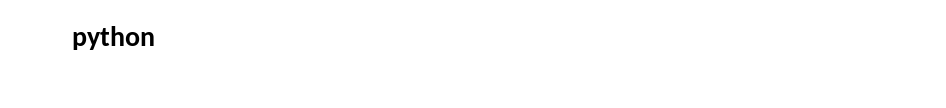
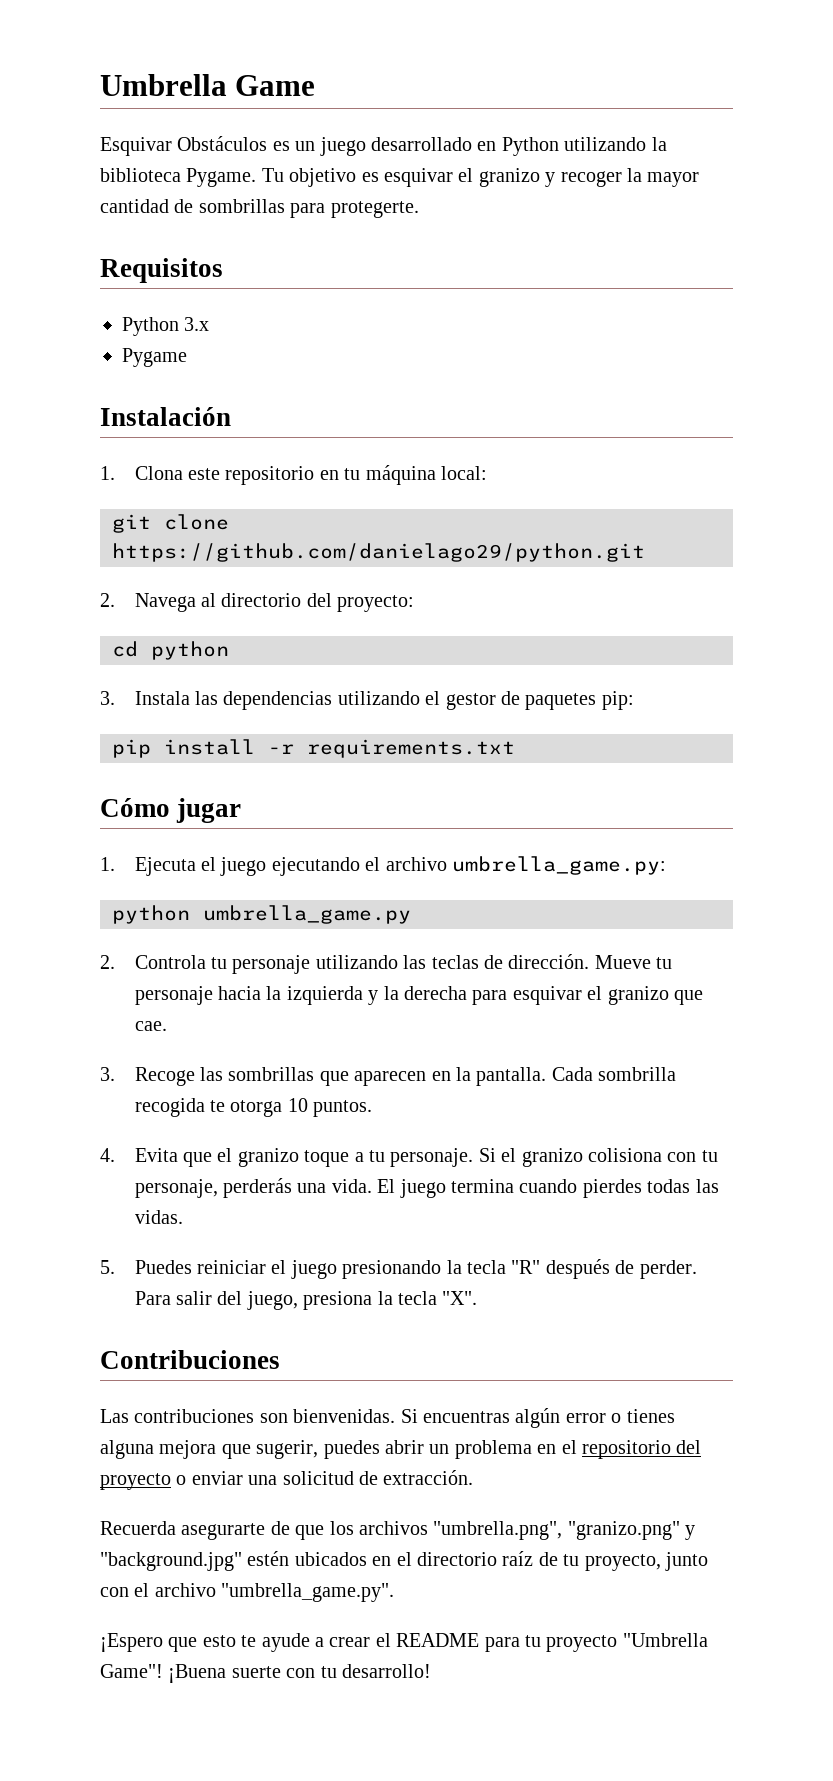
- python
+ Umbrella Game
+ Esquivar Obstáculos es un juego desarrollado en Python utilizando la biblioteca Pygame. Tu objetivo es esquivar el granizo y recoger la mayor cantidad de sombrillas para protegerte.
+ Requisitos
+ Python 3.x
+ Pygame
+ Instalación
+ 1. Clona este repositorio en tu máquina local:
+ git clone https://github.com/danielago29/python.git
+ 2. Navega al directorio del proyecto:
+ cd python
+ 3. Instala las dependencias utilizando el gestor de paquetes pip:
+ pip install -r requirements.txt
+ Cómo jugar
+ 1. Ejecuta el juego ejecutando el archivo umbrella_game.py:
+ python umbrella_game.py
+ 2. Controla tu personaje utilizando las teclas de dirección. Mueve tu personaje hacia la izquierda y la derecha para esquivar el granizo que cae.
+ 3. Recoge las sombrillas que aparecen en la pantalla. Cada sombrilla recogida te otorga 10 puntos.
+ 4. Evita que el granizo toque a tu personaje. Si el granizo colisiona con tu personaje, perderás una vida. El juego termina cuando pierdes todas las vidas.
+ 5. Puedes reiniciar el juego presionando la tecla "R" después de perder. Para salir del juego, presiona la tecla "X".
+ Contribuciones
+ Las contribuciones son bienvenidas. Si encuentras algún error o tienes alguna mejora que sugerir, puedes abrir un problema en el repositorio del proyecto o enviar una solicitud de extracción.
+ Recuerda asegurarte de que los archivos "umbrella.png", "granizo.png" y "background.jpg" estén ubicados en el directorio raíz de tu proyecto, junto con el archivo "umbrella_game.py".
+ ¡Espero que esto te ayude a crear el README para tu proyecto "Umbrella Game"! ¡Buena suerte con tu desarrollo!

